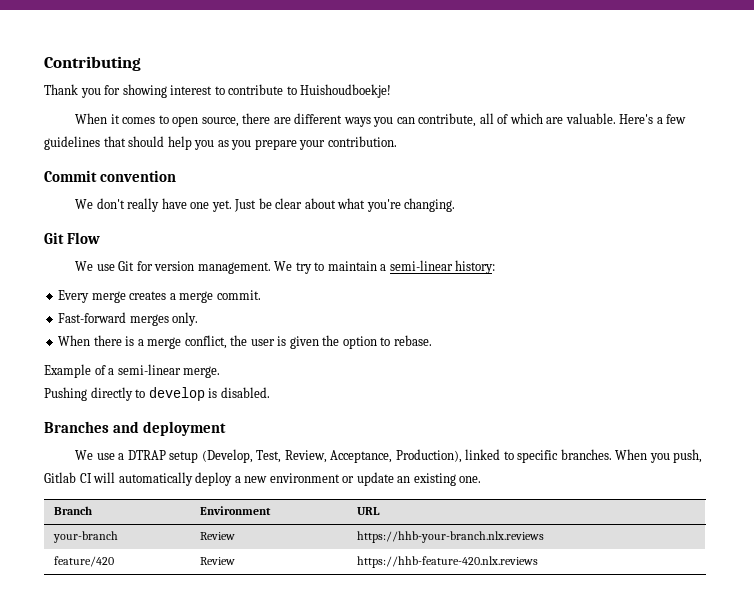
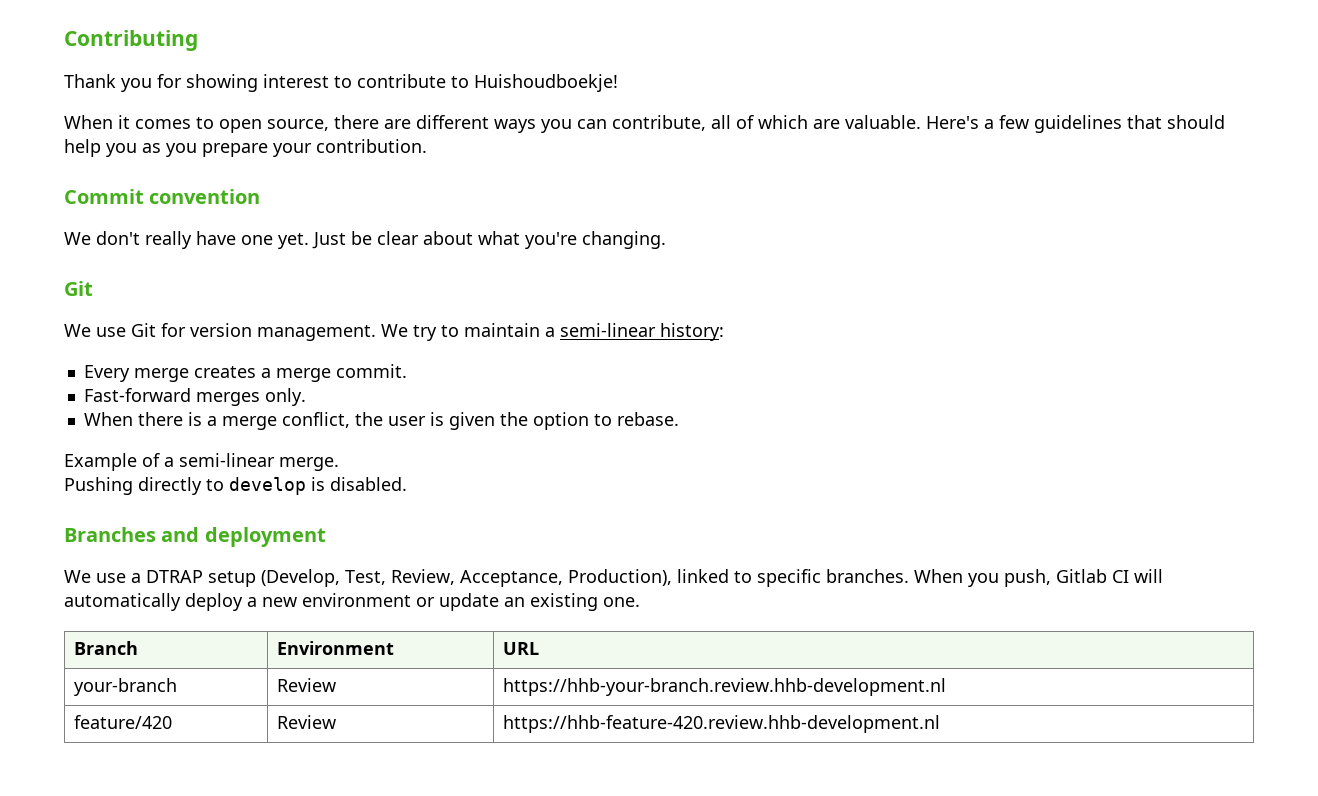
  Just be clear about what you're changing.
- Git Flow
+ Git
- your-branch | Review | https://hhb-your-branch.nlx.reviews
+ your-branch | Review | https://hhb-your-branch.review.hhb-development.nl
- feature/420 | Review | https://hhb-feature-420.nlx.reviews
+ feature/420 | Review | https://hhb-feature-420.review.hhb-development.nl

